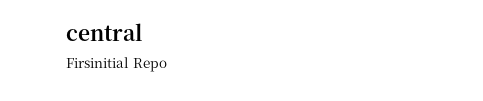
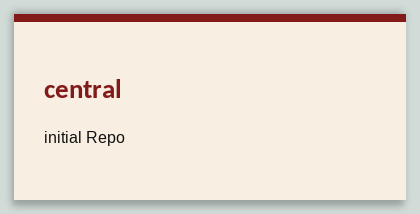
- Firsinitial Repo
+ initial Repo

